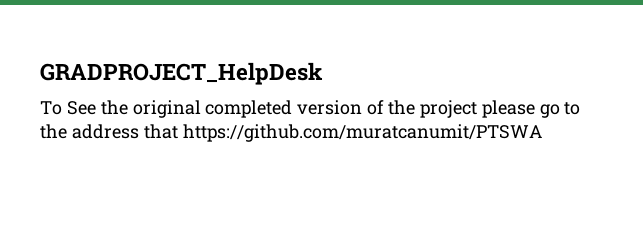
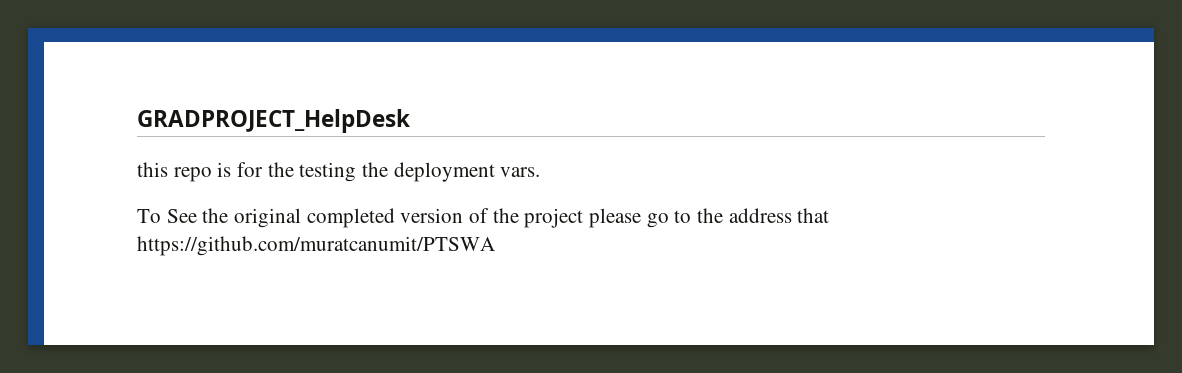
+ this repo is for the testing the deployment vars.

